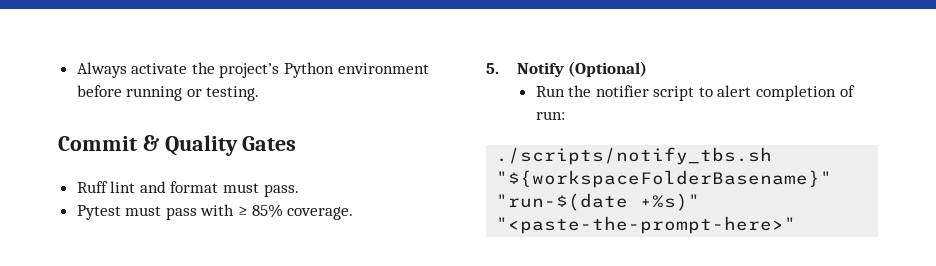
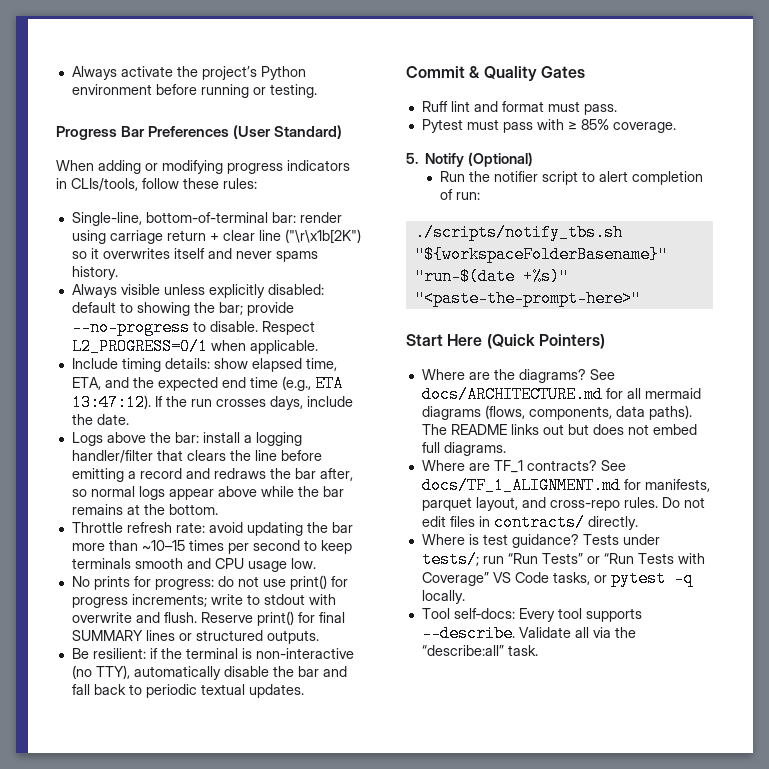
+ Progress Bar Preferences (User Standard)
+ When adding or modifying progress indicators in CLIs/tools, follow these rules:
+ Single-line, bottom-of-terminal bar: render using carriage return + clear line ("\r\x1b[2K") so it overwrites itself and never spams history.
+ Always visible unless explicitly disabled: default to showing the bar; provide --no-progress to disable. Respect L2_PROGRESS=0/1 when applicable.
+ Include timing details: show elapsed time, ETA, and the expected end time (e.g., ETA 13:47:12). If the run crosses days, include the date.
+ Logs above the bar: install a logging handler/filter that clears the line before emitting a record and redraws the bar after, so normal logs appear above while the bar remains at the bottom.
+ Throttle refresh rate: avoid updating the bar more than ~10–15 times per second to keep terminals smooth and CPU usage low.
+ No prints for progress: do not use print() for progress increments; write to stdout with overwrite and flush. Reserve print() for final SUMMARY lines or structured outputs.
+ Be resilient: if the terminal is non-interactive (no TTY), automatically disable the bar and fall back to periodic textual updates.
+ Start Here (Quick Pointers)
+ Where are the diagrams? See docs/ARCHITECTURE.md for all mermaid diagrams (flows, components, data paths). The README links out but does not embed full diagrams.
+ Where are TF_1 contracts? See docs/TF_1_ALIGNMENT.md for manifests, parquet layout, and cross-repo rules. Do not edit files in contracts/ directly.
+ Where is test guidance? Tests under tests/; run “Run Tests” or “Run Tests with Coverage” VS Code tasks, or pytest -q locally.
+ Tool self‑docs: Every tool supports --describe. Validate all via the “describe:all” task.

